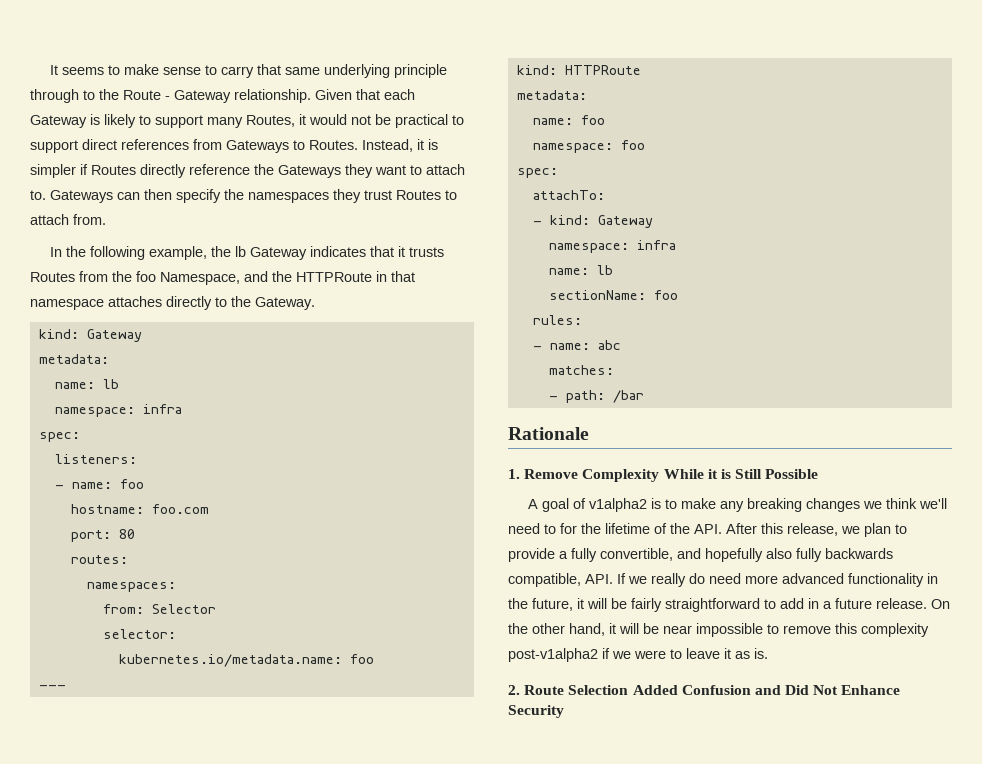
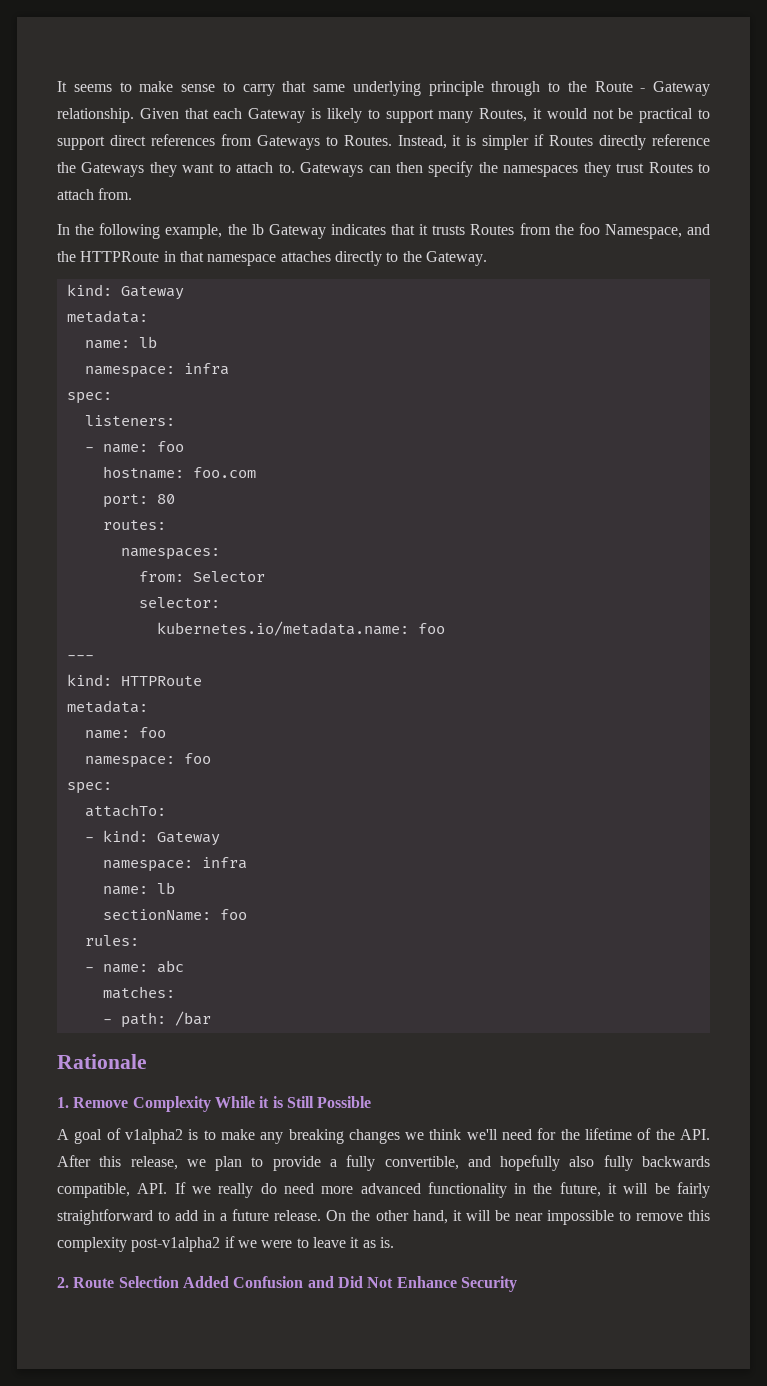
- A goal of v1alpha2 is to make any breaking changes we think we'll need to for the lifetime of the API. After this release, we plan to provide a fully convertible, and hopefully also fully backwards compatible, API. If we really do need more advanced functionality in the future, it will be fairly straightforward to add in a future release.
+ A goal of v1alpha2 is to make any breaking changes we think we'll need for the lifetime of the API. After this release, we plan to provide a fully convertible, and hopefully also fully backwards compatible, API. If we really do need more advanced functionality in the future, it will be fairly straightforward to add in a future release.

